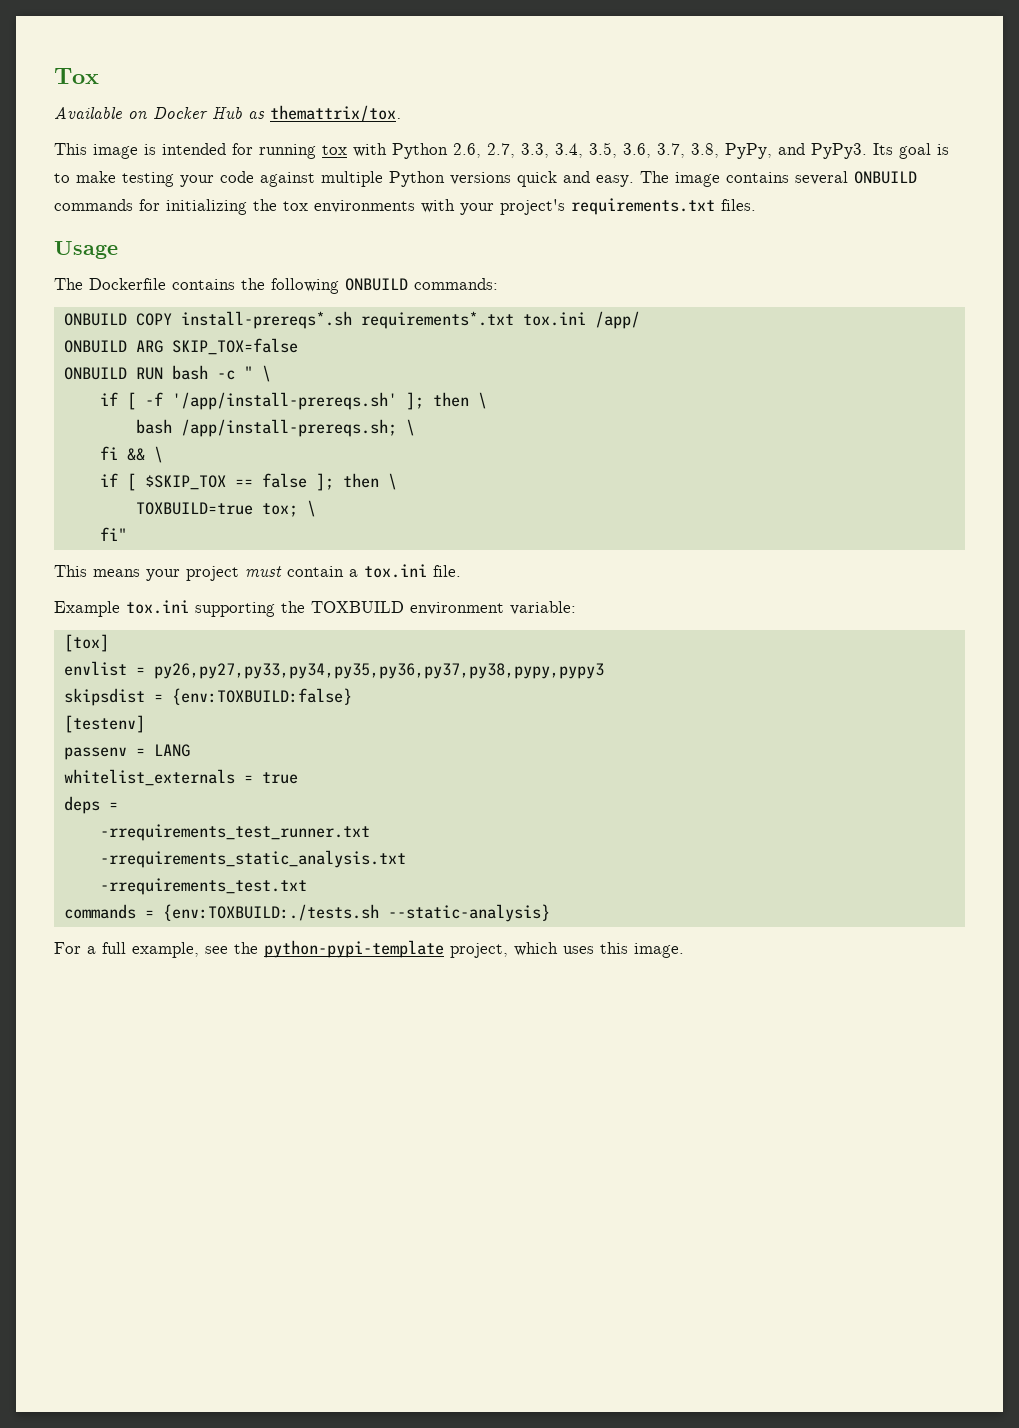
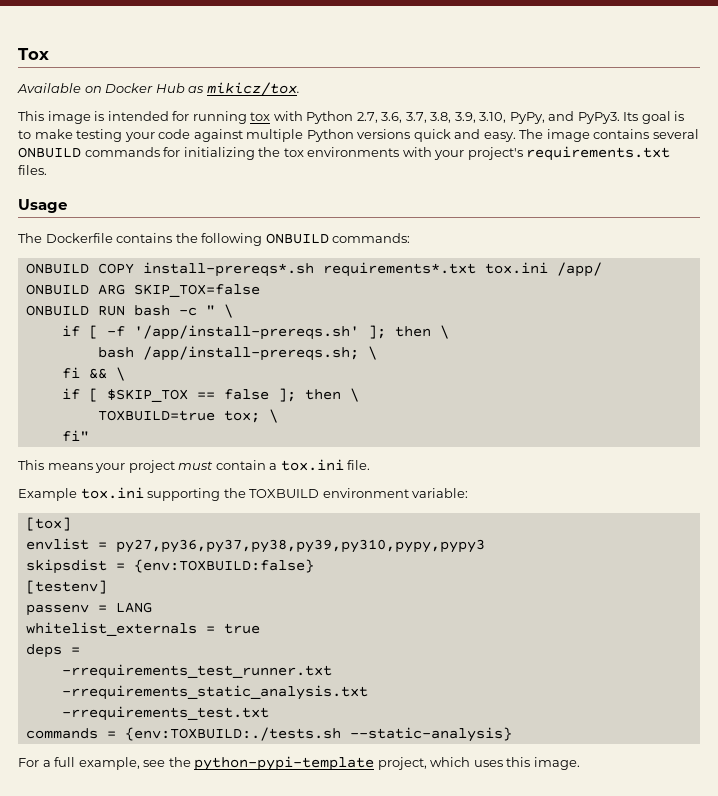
- Available on Docker Hub as themattrix/tox.
+ Available on Docker Hub as mikicz/tox.
- This image is intended for running tox with Python 2.6, 2.7, 3.3, 3.4, 3.5, 3.6, 3.7, 3.8, PyPy, and PyPy3.
+ This image is intended for running tox with Python 2.7, 3.6, 3.7, 3.8, 3.9, 3.10, PyPy, and PyPy3.
- envlist = py26,py27,py33,py34,py35,py36,py37,py38,pypy,pypy3
+ envlist = py27,py36,py37,py38,py39,py310,pypy,pypy3

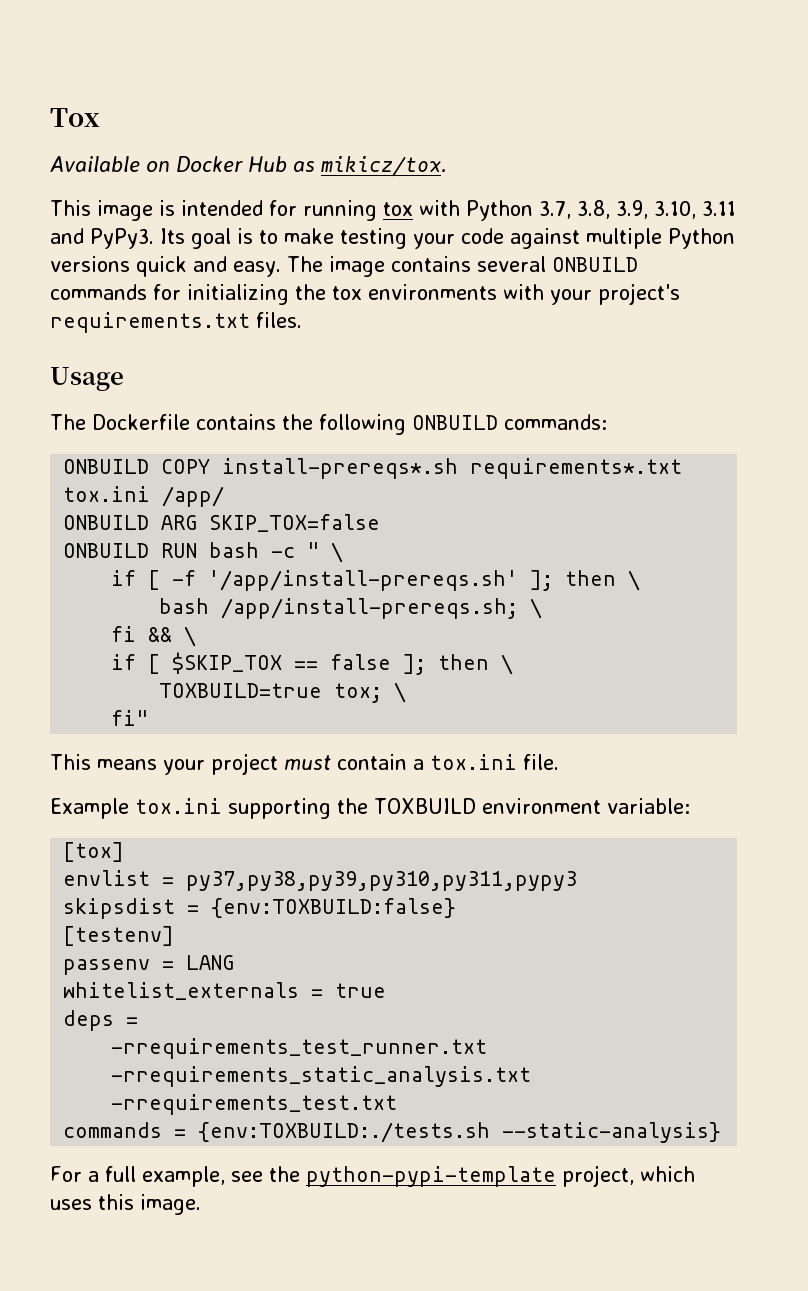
- This image is intended for running tox with Python 2.7, 3.6, 3.7, 3.8, 3.9, 3.10, PyPy, and PyPy3.
+ This image is intended for running tox with Python 3.7, 3.8, 3.9, 3.10, 3.11 and PyPy3.
- envlist = py27,py36,py37,py38,py39,py310,pypy,pypy3
+ envlist = py37,py38,py39,py310,py311,pypy3

